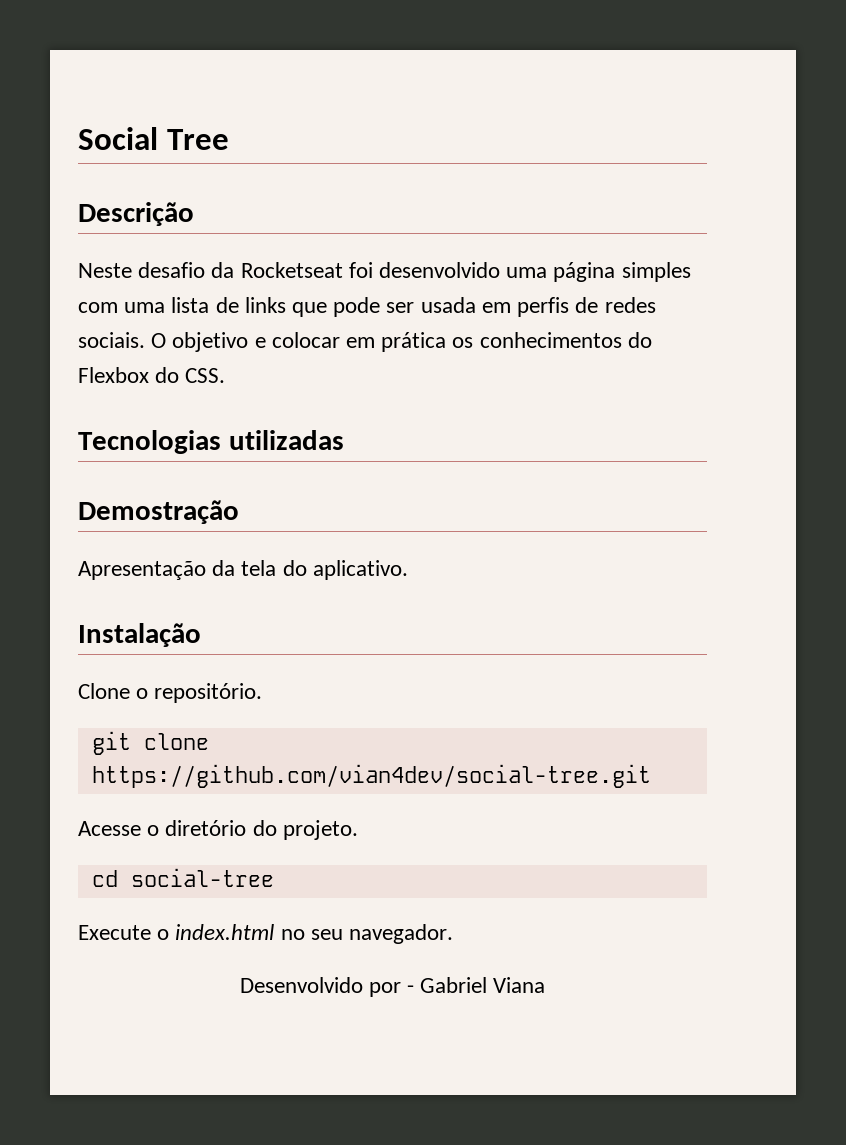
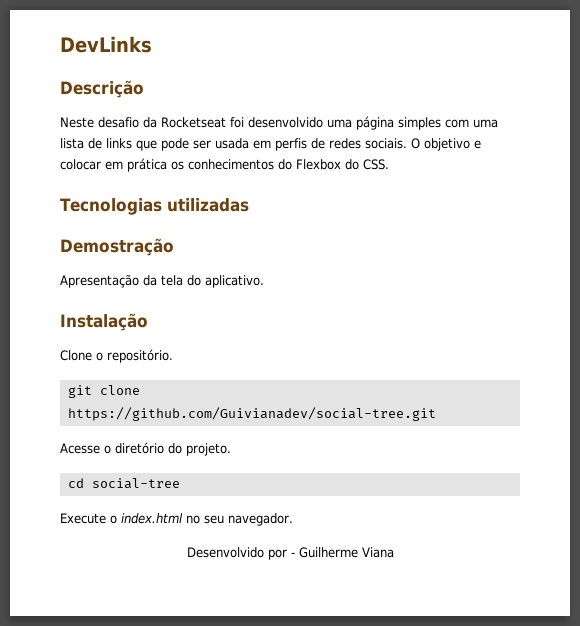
- Social Tree
+ DevLinks
- git clone https://github.com/vian4dev/social-tree.git
+ git clone https://github.com/Guivianadev/social-tree.git
- Desenvolvido por - Gabriel Viana
+ Desenvolvido por - Guilherme Viana

